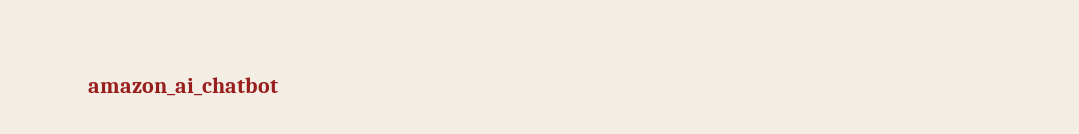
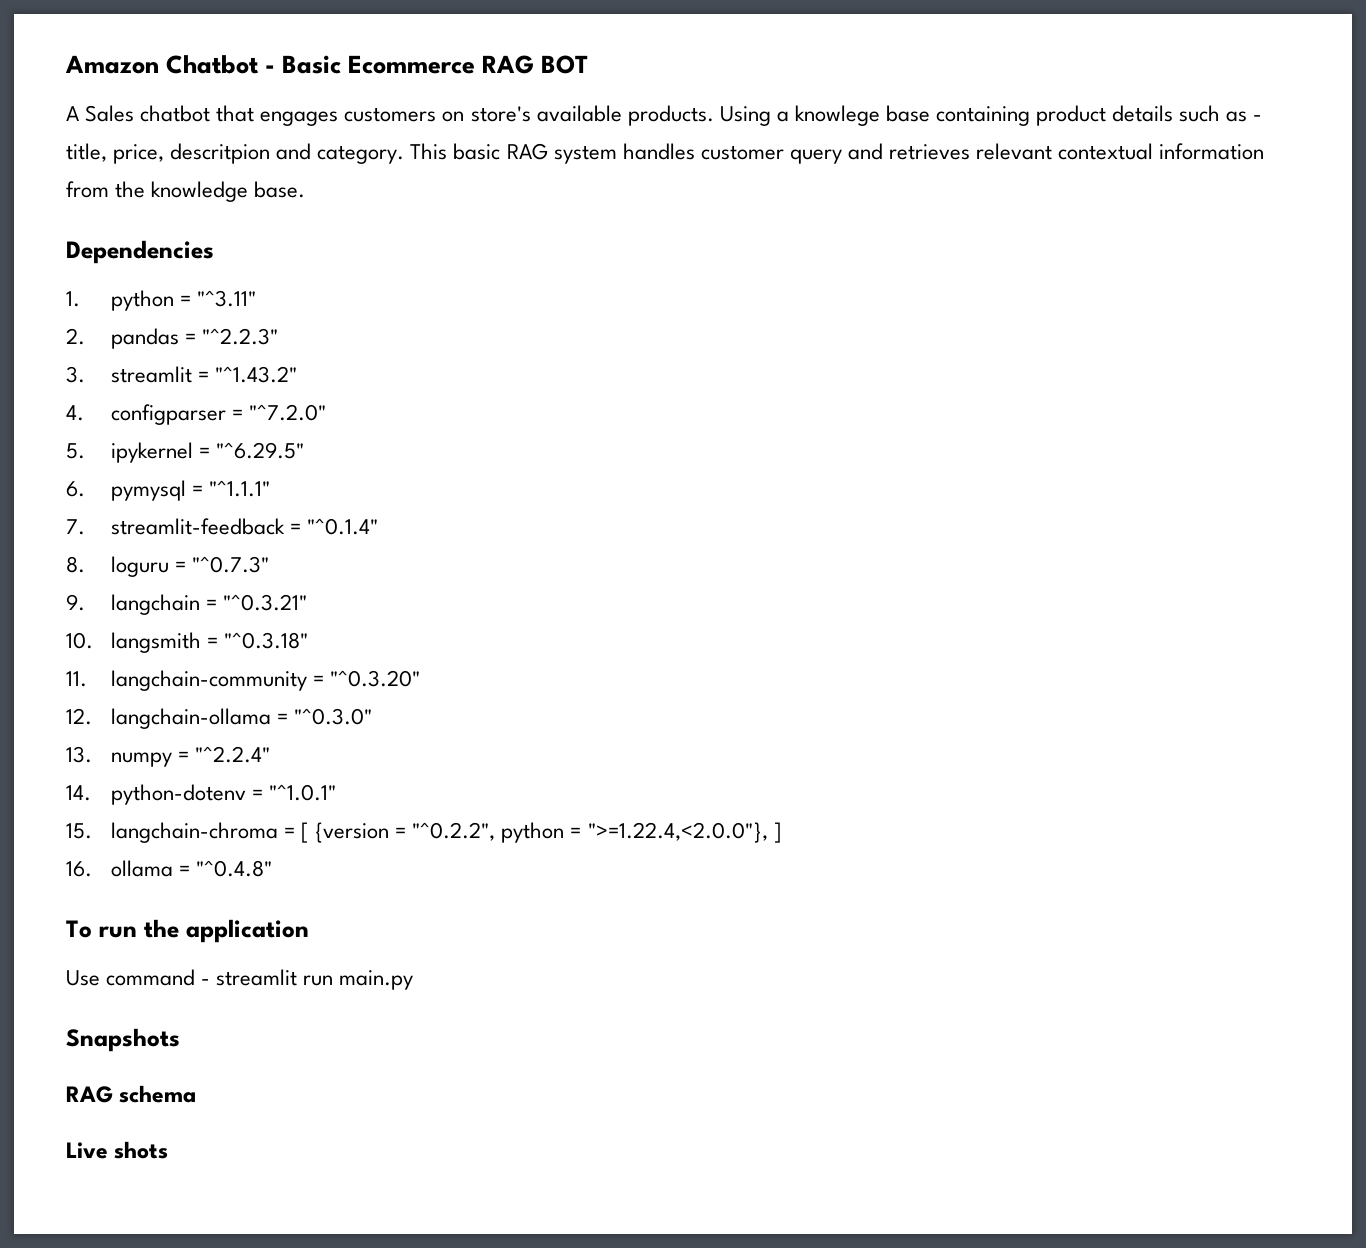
- amazon_ai_chatbot
+ Amazon Chatbot - Basic Ecommerce RAG BOT
+ A Sales chatbot that engages customers on store's available products. Using a knowlege base containing product details such as - title, price, descritpion and category. This basic RAG system handles customer query and retrieves relevant contextual information from the knowledge base.
+ Dependencies
+ 1. python = "^3.11"
+ 2. pandas = "^2.2.3"
+ 3. streamlit = "^1.43.2"
+ 4. configparser = "^7.2.0"
+ 5. ipykernel = "^6.29.5"
+ 6. pymysql = "^1.1.1"
+ 7. streamlit-feedback = "^0.1.4"
+ 8. loguru = "^0.7.3"
+ 9. langchain = "^0.3.21"
+ 10. langsmith = "^0.3.18"
+ 11. langchain-community = "^0.3.20"
+ 12. langchain-ollama = "^0.3.0"
+ 13. numpy = "^2.2.4"
+ 14. python-dotenv = "^1.0.1"
+ 15. langchain-chroma = [ {version = "^0.2.2", python = ">=1.22.4,<2.0.0"}, ]
+ 16. ollama = "^0.4.8"
+ To run the application
+ Use command - streamlit run main.py
+ Snapshots
+ RAG schema
+ Live shots

